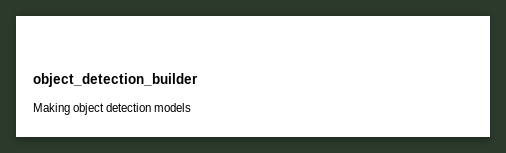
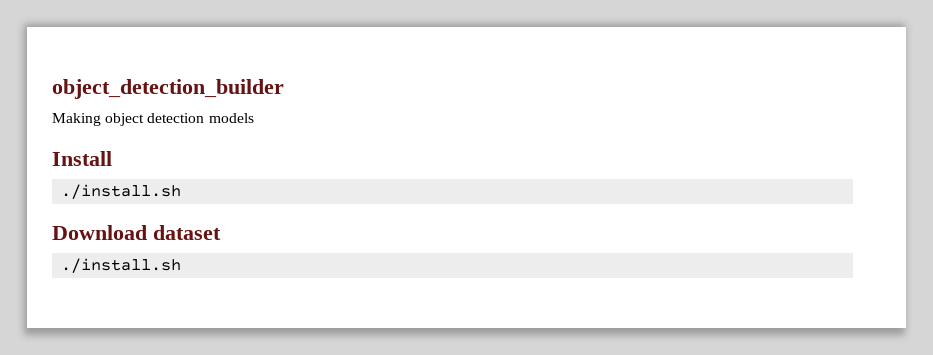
+ Install
+ ./install.sh
+ Download dataset
+ ./install.sh

